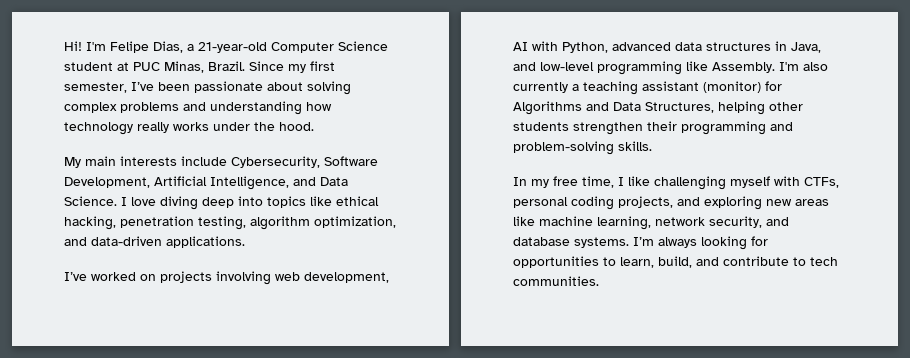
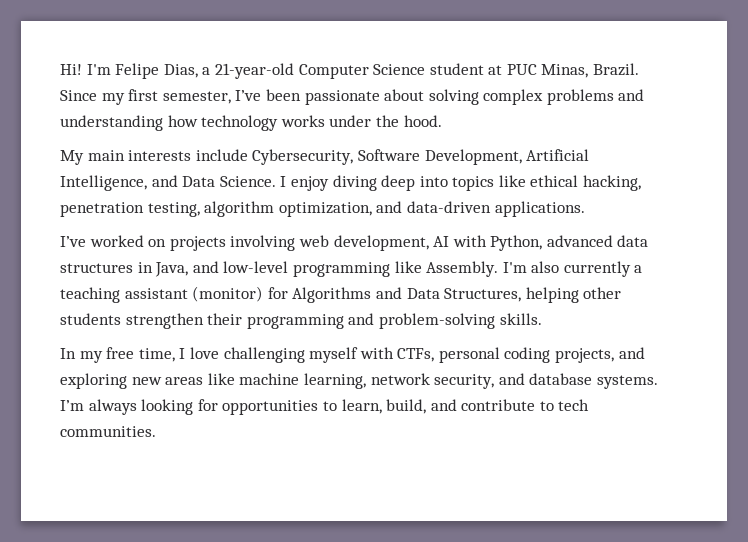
- Since my first semester, I’ve been passionate about solving complex problems and understanding how technology really works under the hood.
+ Since my first semester, I’ve been passionate about solving complex problems and understanding how technology works under the hood.
- I love diving deep into topics like ethical hacking, penetration testing, algorithm optimization, and data-driven applications.
+ I enjoy diving deep into topics like ethical hacking, penetration testing, algorithm optimization, and data-driven applications.
- In my free time, I like challenging myself with CTFs, personal coding projects, and exploring new areas like machine learning, network security, and database systems.
+ In my free time, I love challenging myself with CTFs, personal coding projects, and exploring new areas like machine learning, network security, and database systems.

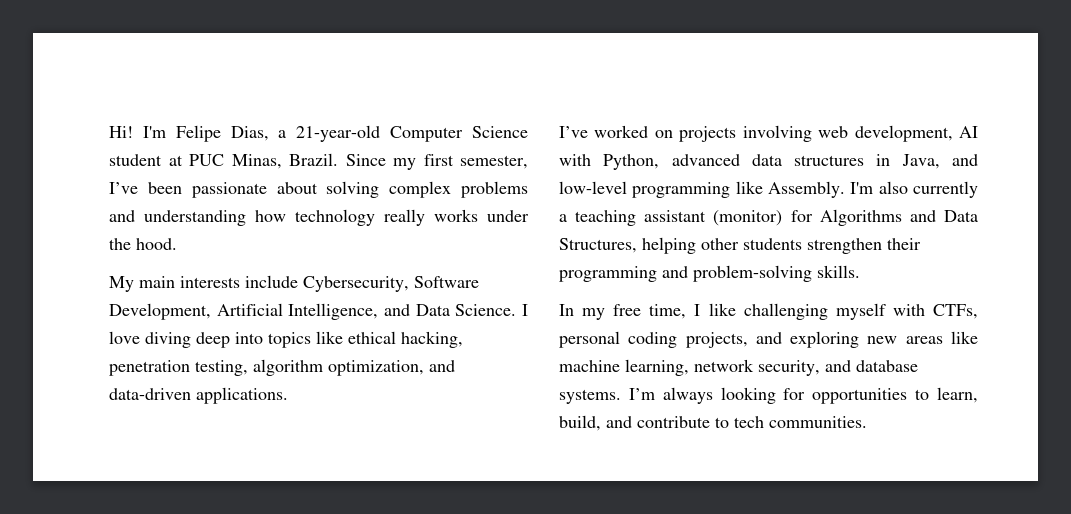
- Since my first semester, I’ve been passionate about solving complex problems and understanding how technology works under the hood.
+ Since my first semester, I’ve been passionate about solving complex problems and understanding how technology really works under the hood.
- I enjoy diving deep into topics like ethical hacking, penetration testing, algorithm optimization, and data-driven applications.
+ I love diving deep into topics like ethical hacking, penetration testing, algorithm optimization, and data-driven applications.
- In my free time, I love challenging myself with CTFs, personal coding projects, and exploring new areas like machine learning, network security, and database systems.
+ In my free time, I like challenging myself with CTFs, personal coding projects, and exploring new areas like machine learning, network security, and database systems.

